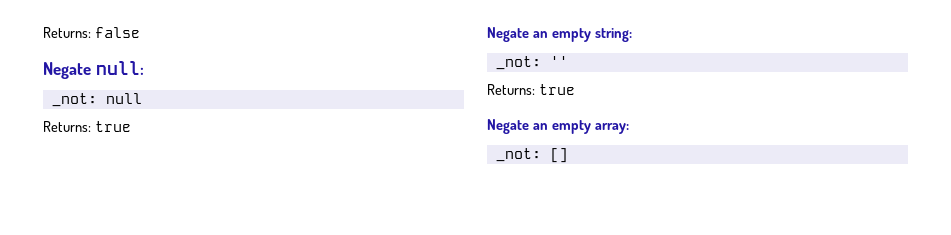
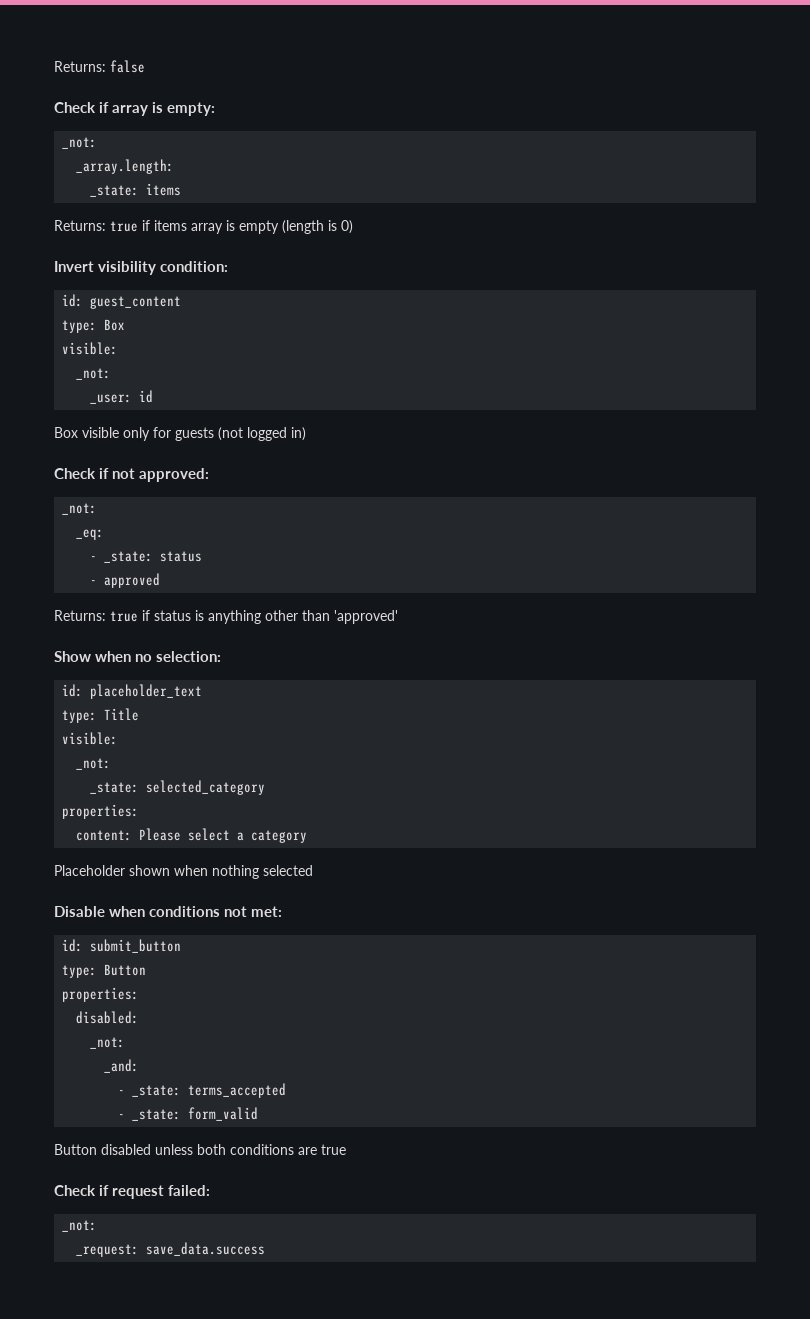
- Negate null:
- _not: null
- Returns: true
- Negate an empty string:
- _not: ''
- Returns: true
- Negate an empty array:
- _not: []
+ Check if array is empty:
+ _not:
+ _array.length:
+ _state: items
+ Returns: true if items array is empty (length is 0)
+ Invert visibility condition:
+ id: guest_content
+ type: Box
+ visible:
+ _not:
+ _user: id
+ Box visible only for guests (not logged in)
+ Check if not approved:
+ _not:
+ _eq:
+ - _state: status
+ - approved
+ Returns: true if status is anything other than 'approved'
+ Show when no selection:
+ id: placeholder_text
+ type: Title
+ visible:
+ _not:
+ _state: selected_category
+ properties:
+ content: Please select a category
+ Placeholder shown when nothing selected
+ Disable when conditions not met:
+ id: submit_button
+ type: Button
+ properties:
+ disabled:
+ _not:
+ _and:
+ - _state: terms_accepted
+ - _state: form_valid
+ Button disabled unless both conditions are true
+ Check if request failed:
+ _not:
+ _request: save_data.success

